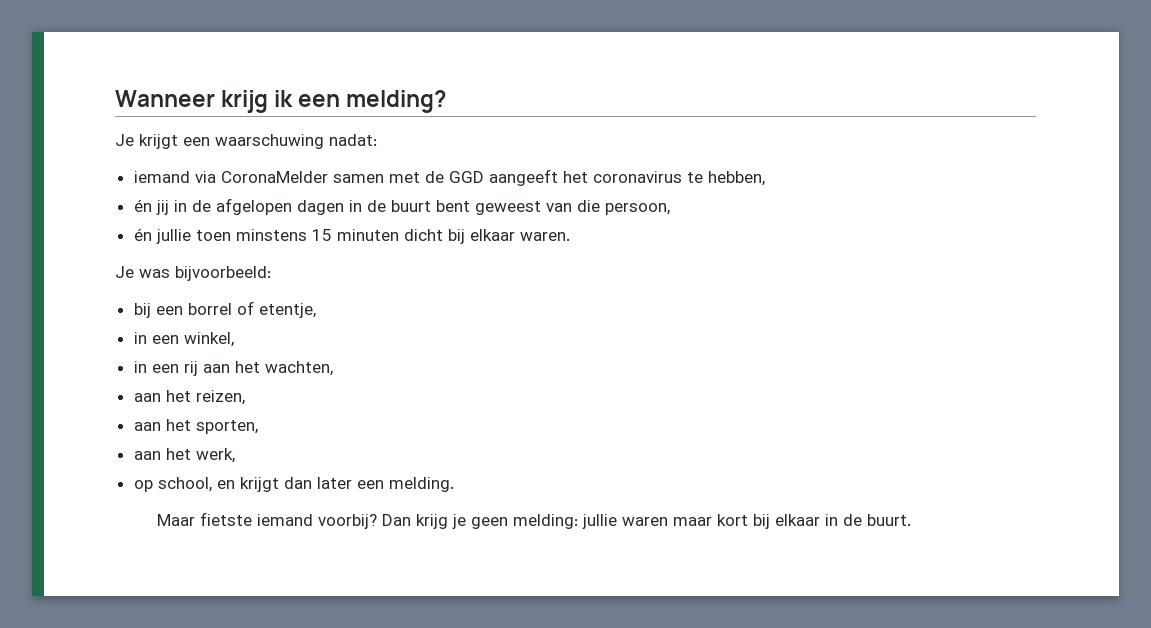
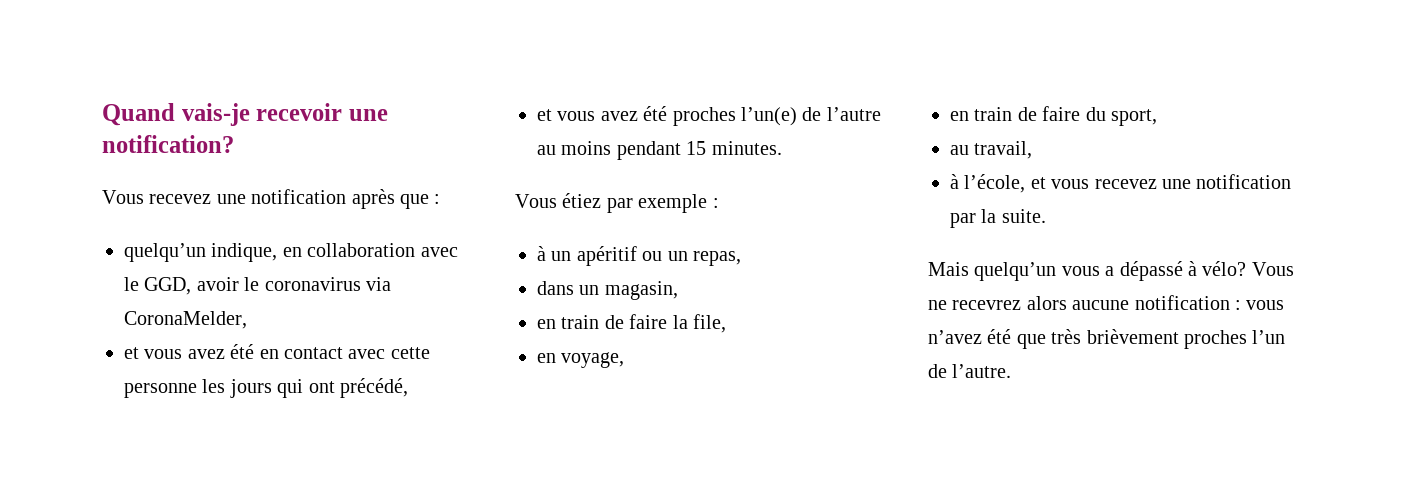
- Wanneer krijg ik een melding?
- Je krijgt een waarschuwing nadat:
- iemand via CoronaMelder samen met de GGD aangeeft het coronavirus te hebben,
- én jij in de afgelopen dagen in de buurt bent geweest van die persoon,
- én jullie toen minstens 15 minuten dicht bij elkaar waren.
- Je was bijvoorbeeld:
- bij een borrel of etentje,
- in een winkel,
- in een rij aan het wachten,
- aan het reizen,
- aan het sporten,
- aan het werk,
- op school, en krijgt dan later een melding.
- Maar fietste iemand voorbij? Dan krijg je geen melding: jullie waren maar kort bij elkaar in de buurt.
+ Quand vais-je recevoir une notification?
+ Vous recevez une notification après que :
+ quelqu’un indique, en collaboration avec le GGD, avoir le coronavirus via CoronaMelder,
+ et vous avez été en contact avec cette personne les jours qui ont précédé,
+ et vous avez été proches l’un(e) de l’autre au moins pendant 15 minutes.
+ Vous étiez par exemple :
+ à un apéritif ou un repas,
+ dans un magasin,
+ en train de faire la file,
+ en voyage,
+ en train de faire du sport,
+ au travail,
+ à l’école, et vous recevez une notification par la suite.
+ Mais quelqu’un vous a dépassé à vélo? Vous ne recevrez alors aucune notification : vous n’avez été que très brièvement proches l’un de l’autre.

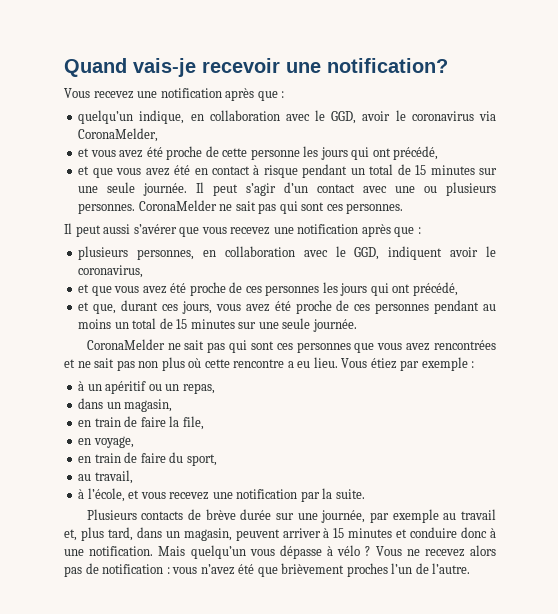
- et vous avez été en contact avec cette personne les jours qui ont précédé,
+ et vous avez été proche de cette personne les jours qui ont précédé,
- et vous avez été proches l’un(e) de l’autre au moins pendant 15 minutes.
- Vous étiez par exemple :
+ et que vous avez été en contact à risque pendant un total de 15 minutes sur une seule journée. Il peut s’agir d’un contact avec une ou plusieurs personnes. CoronaMelder ne sait pas qui sont ces personnes.
+ Il peut aussi s’avérer que vous recevez une notification après que :
+ plusieurs personnes, en collaboration avec le GGD, indiquent avoir le coronavirus,
+ et que vous avez été proche de ces personnes les jours qui ont précédé,
+ et que, durant ces jours, vous avez été proche de ces personnes pendant au moins un total de 15 minutes sur une seule journée.
+ CoronaMelder ne sait pas qui sont ces personnes que vous avez rencontrées et ne sait pas non plus où cette rencontre a eu lieu. Vous étiez par exemple :
- Mais quelqu’un vous a dépassé à vélo? Vous ne recevrez alors aucune notification : vous n’avez été que très brièvement proches l’un de l’autre.
+ Plusieurs contacts de brève durée sur une journée, par exemple au travail et, plus tard, dans un magasin, peuvent arriver à 15 minutes et conduire donc à une notification. Mais quelqu’un vous dépasse à vélo ? Vous ne recevez alors pas de notification : vous n’avez été que brièvement proches l’un de l’autre.

